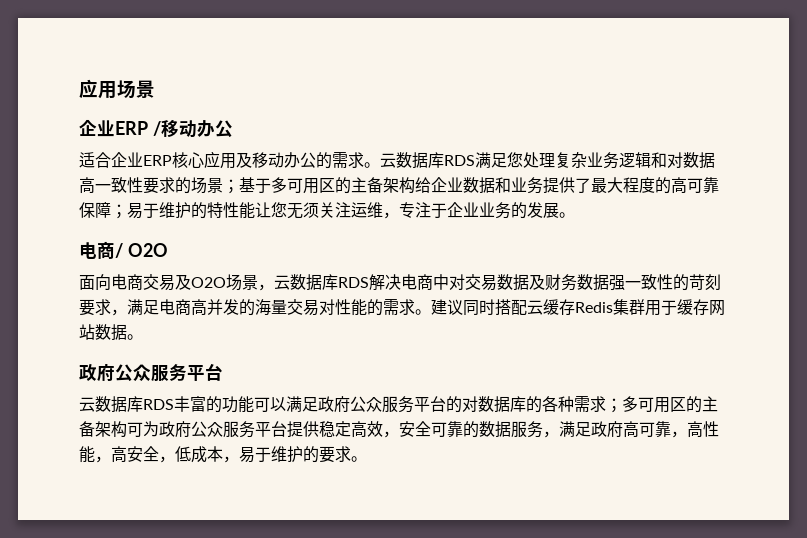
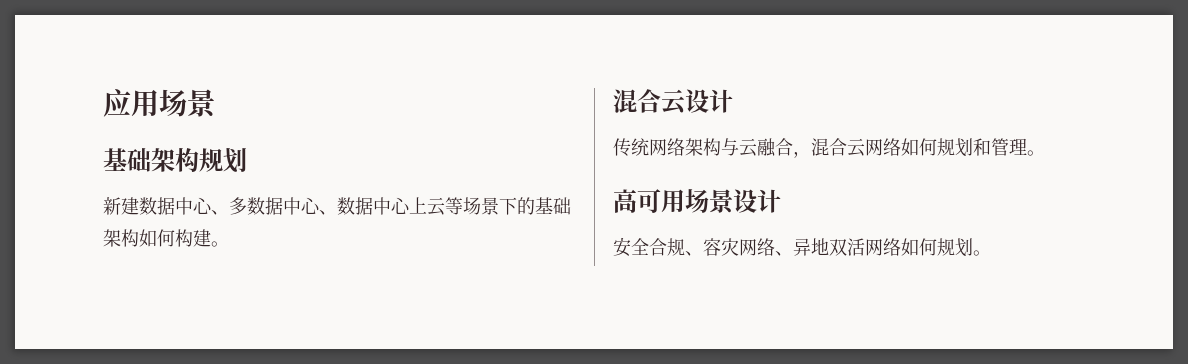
- 企业ERP /移动办公
- 适合企业ERP核心应用及移动办公的需求。云数据库RDS满足您处理复杂业务逻辑和对数据高一致性要求的场景；基于多可用区的主备架构给企业数据和业务提供了最大程度的高可靠保障；易于维护的特性能让您无须关注运维，专注于企业业务的发展。
- 电商/ O2O
- 面向电商交易及O2O场景，云数据库RDS解决电商中对交易数据及财务数据强一致性的苛刻要求，满足电商高并发的海量交易对性能的需求。建议同时搭配云缓存Redis集群用于缓存网站数据。
- 政府公众服务平台
- 云数据库RDS丰富的功能可以满足政府公众服务平台的对数据库的各种需求；多可用区的主备架构可为政府公众服务平台提供稳定高效，安全可靠的数据服务，满足政府高可靠，高性能，高安全，低成本，易于维护的要求。
+ 基础架构规划
+ 新建数据中心、多数据中心、数据中心上云等场景下的基础架构如何构建。
+ 混合云设计
+ 传统网络架构与云融合，混合云网络如何规划和管理。
+ 高可用场景设计
+ 安全合规、容灾网络、异地双活网络如何规划。

